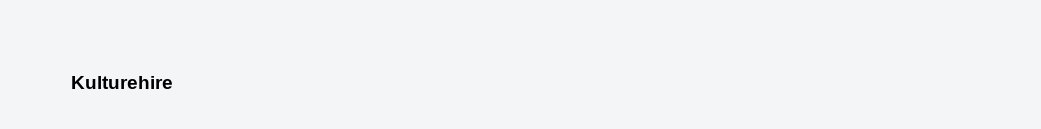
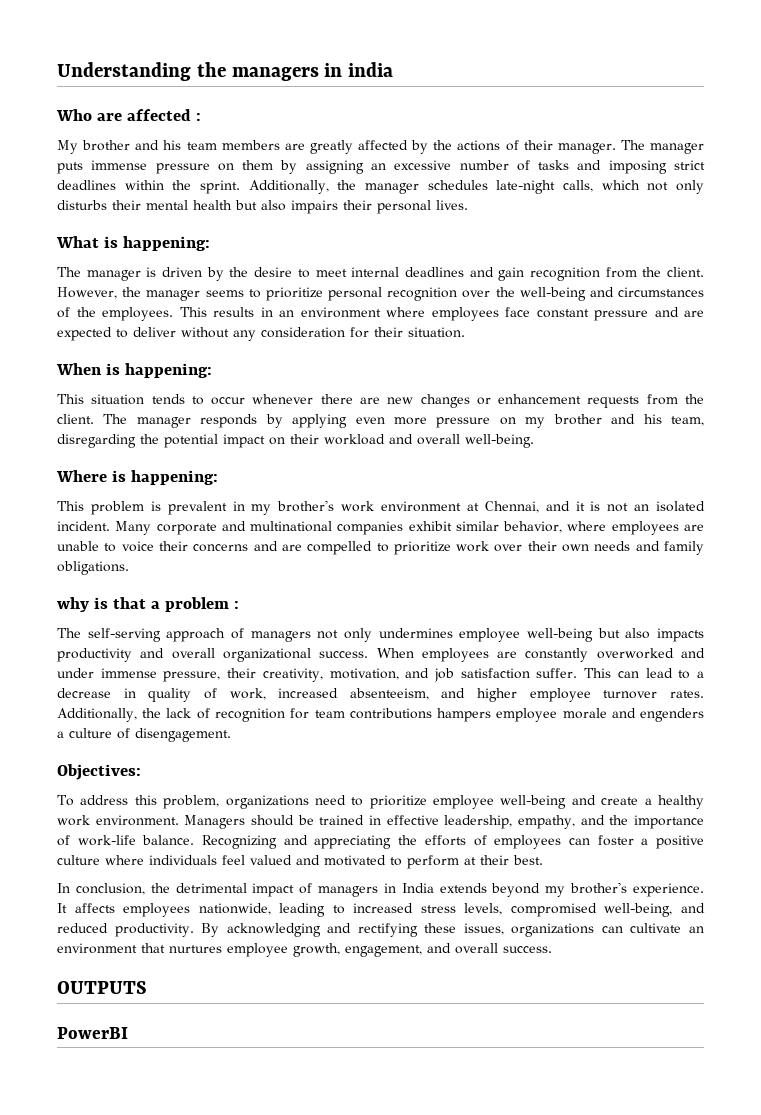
- Kulturehire
+ Understanding the managers in india
+ Who are affected :
+ My brother and his team members are greatly affected by the actions of their manager. The manager puts immense pressure on them by assigning an excessive number of tasks and imposing strict deadlines within the sprint. Additionally, the manager schedules late-night calls, which not only disturbs their mental health but also impairs their personal lives.
+ What is happening:
+ The manager is driven by the desire to meet internal deadlines and gain recognition from the client. However, the manager seems to prioritize personal recognition over the well-being and circumstances of the employees. This results in an environment where employees face constant pressure and are expected to deliver without any consideration for their situation.
+ When is happening:
+ This situation tends to occur whenever there are new changes or enhancement requests from the client. The manager responds by applying even more pressure on my brother and his team, disregarding the potential impact on their workload and overall well-being.
+ Where is happening:
+ This problem is prevalent in my brother's work environment at Chennai, and it is not an isolated incident. Many corporate and multinational companies exhibit similar behavior, where employees are unable to voice their concerns and are compelled to prioritize work over their own needs and family obligations.
+ why is that a problem :
+ The self-serving approach of managers not only undermines employee well-being but also impacts productivity and overall organizational success. When employees are constantly overworked and under immense pressure, their creativity, motivation, and job satisfaction suffer. This can lead to a decrease in quality of work, increased absenteeism, and higher employee turnover rates. Additionally, the lack of recognition for team contributions hampers employee morale and engenders a culture of disengagement.
+ Objectives:
+ To address this problem, organizations need to prioritize employee well-being and create a healthy work environment. Managers should be trained in effective leadership, empathy, and the importance of work-life balance. Recognizing and appreciating the efforts of employees can foster a positive culture where individuals feel valued and motivated to perform at their best.
+ In conclusion, the detrimental impact of managers in India extends beyond my brother's experience. It affects employees nationwide, leading to increased stress levels, compromised well-being, and reduced productivity. By acknowledging and rectifying these issues, organizations can cultivate an environment that nurtures employee growth, engagement, and overall success.
+ OUTPUTS
+ PowerBI

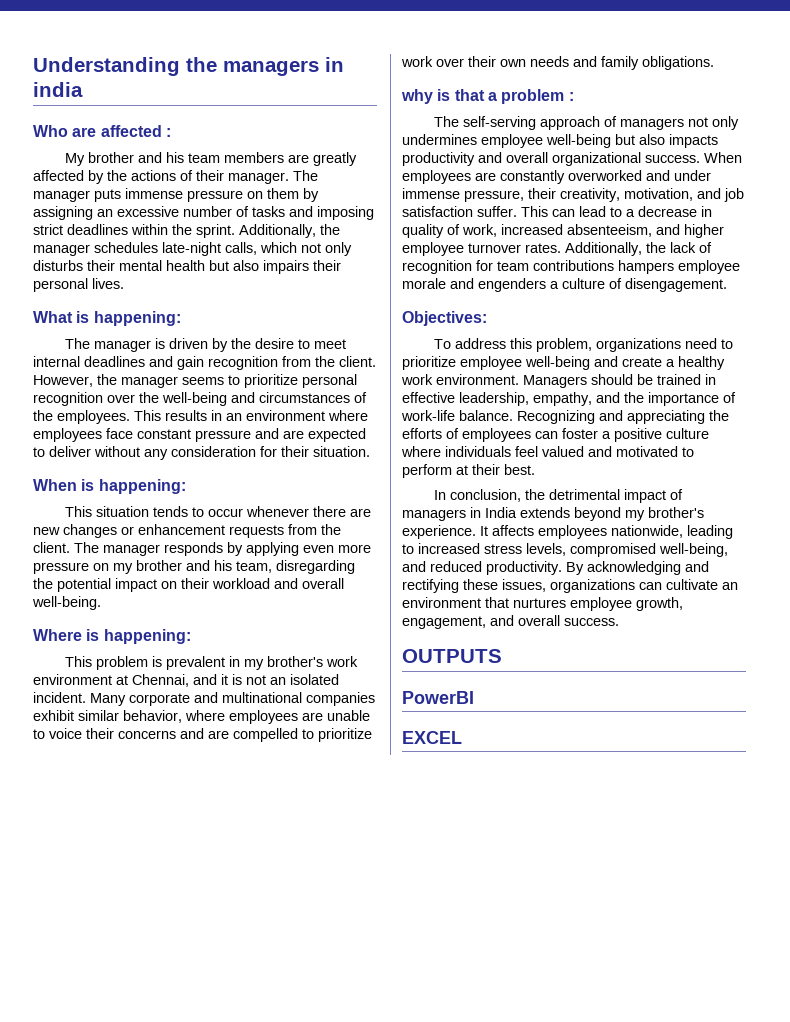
+ EXCEL

